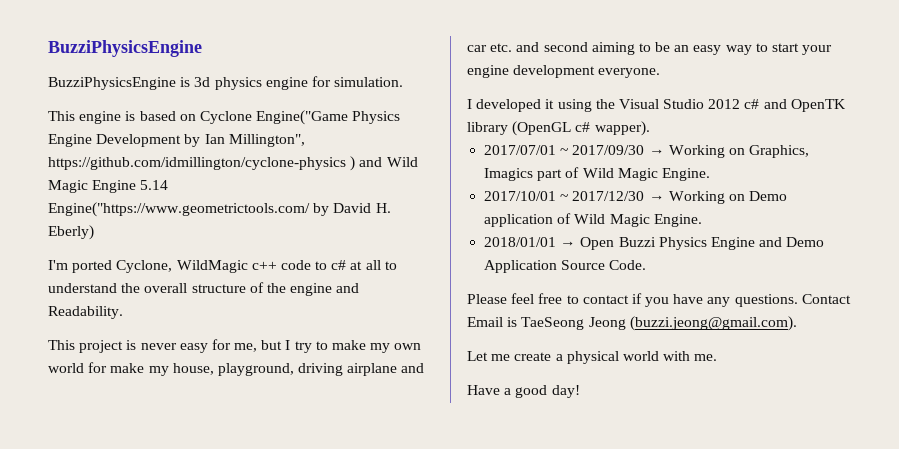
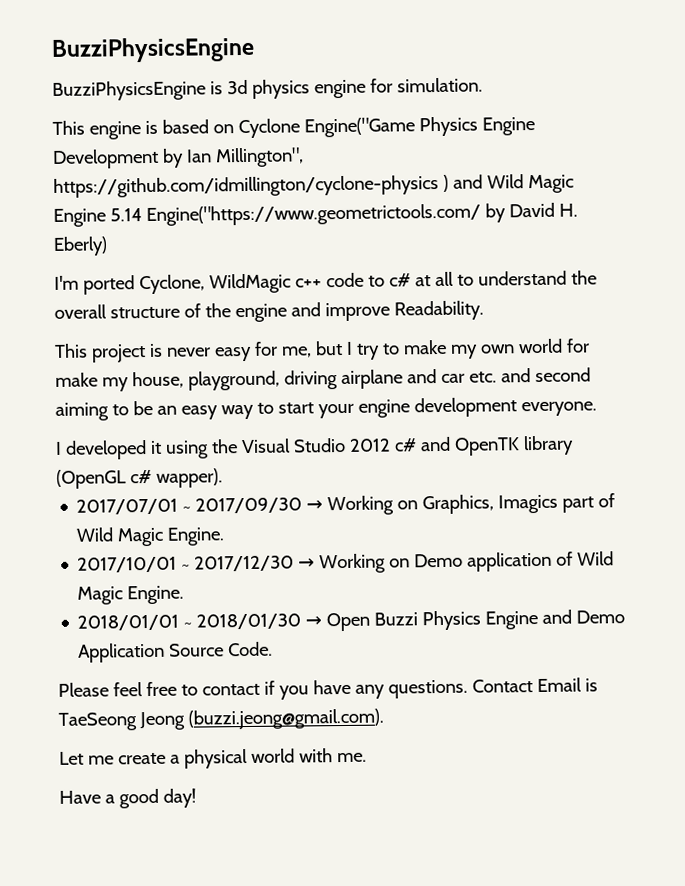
- I'm ported Cyclone, WildMagic c++ code to c# at all to understand the overall structure of the engine and Readability.
+ I'm ported Cyclone, WildMagic c++ code to c# at all to understand the overall structure of the engine and improve Readability.
- 2018/01/01 → Open Buzzi Physics Engine and Demo Application Source Code.
+ 2018/01/01 ~ 2018/01/30 → Open Buzzi Physics Engine and Demo Application Source Code.

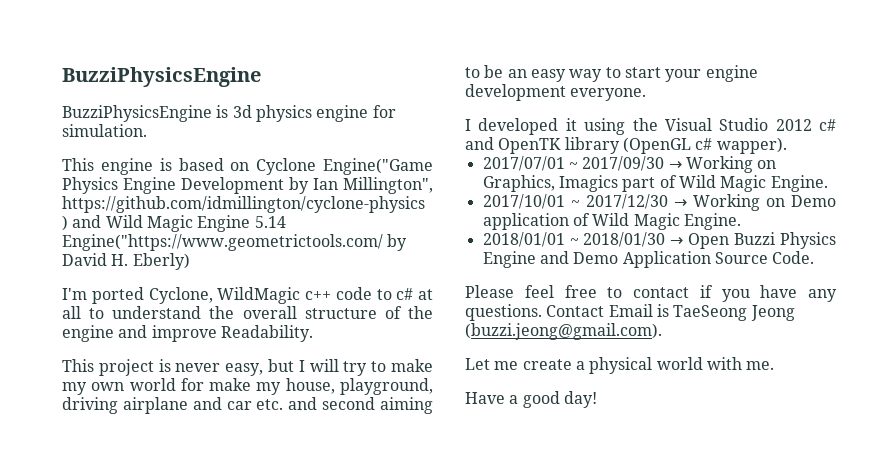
- This project is never easy for me, but I try to make my own world for make my house, playground, driving airplane and car etc. and second aiming to be an easy way to start your engine development everyone.
+ This project is never easy, but I will try to make my own world for make my house, playground, driving airplane and car etc. and second aiming to be an easy way to start your engine development everyone.

